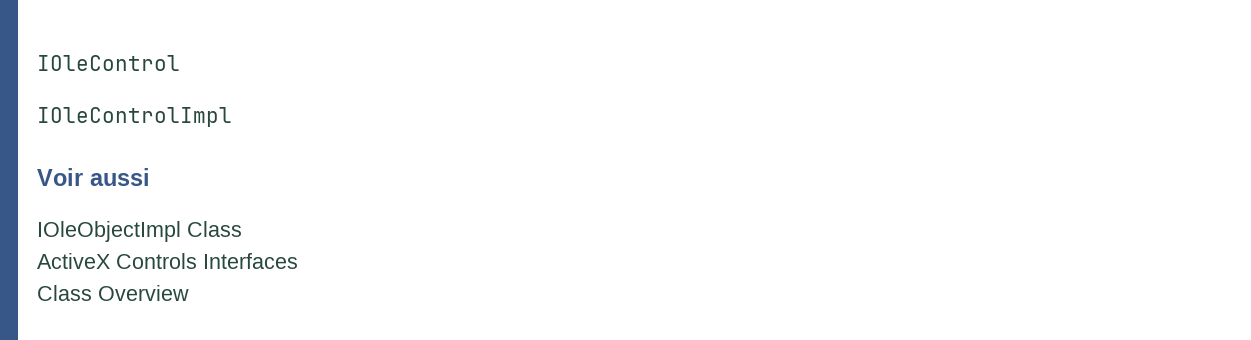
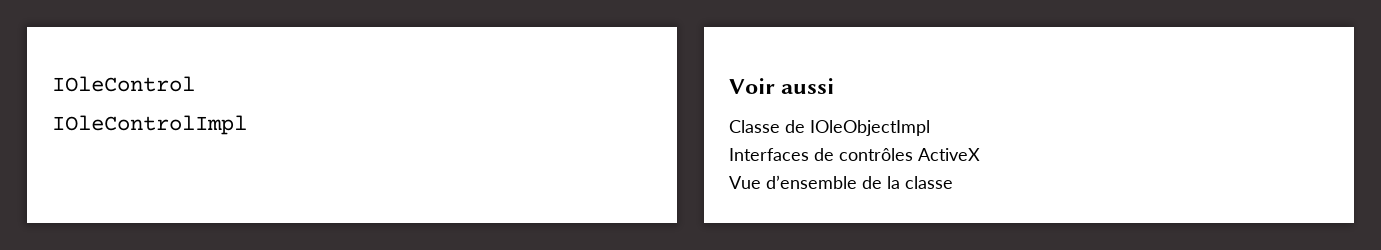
- IOleObjectImpl Class
- ActiveX Controls Interfaces
- Class Overview
+ Classe de IOleObjectImpl
+ Interfaces de contrôles ActiveX
+ Vue d’ensemble de la classe

